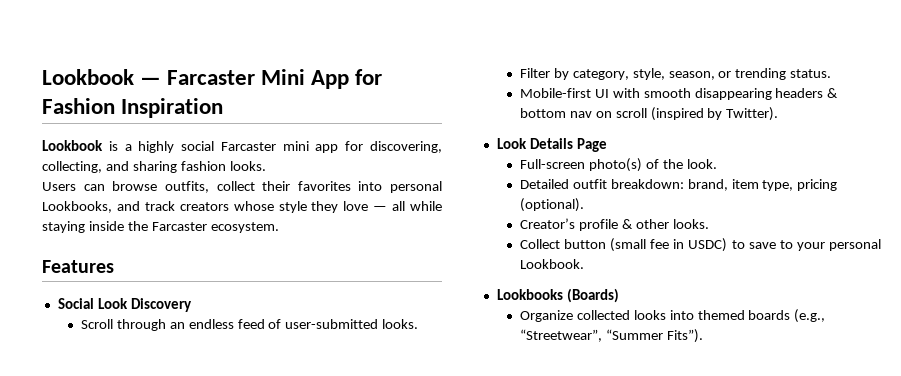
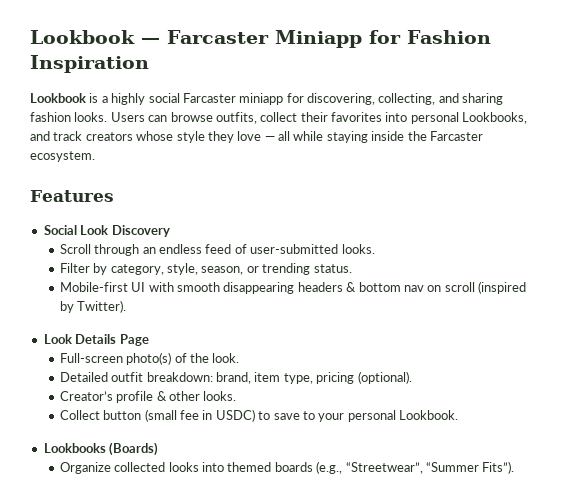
- Lookbook — Farcaster Mini App for Fashion Inspiration
+ Lookbook — Farcaster Miniapp for Fashion Inspiration
- Lookbook is a highly social Farcaster mini app for discovering, collecting, and sharing fashion looks.
- Users can browse outfits, collect their favorites into personal Lookbooks, and track creators whose style they love — all while staying inside the Farcaster ecosystem.
+ Lookbook is a highly social Farcaster miniapp for discovering, collecting, and sharing fashion looks. Users can browse outfits, collect their favorites into personal Lookbooks, and track creators whose style they love — all while staying inside the Farcaster ecosystem.

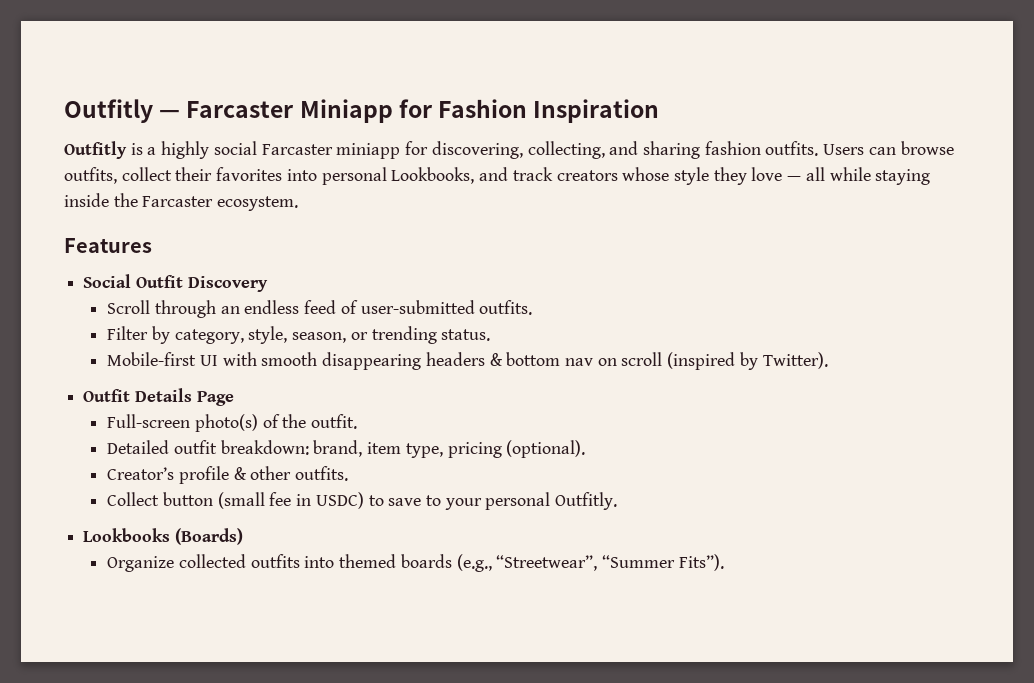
- Lookbook — Farcaster Miniapp for Fashion Inspiration
+ Outfitly — Farcaster Miniapp for Fashion Inspiration
- Lookbook is a highly social Farcaster miniapp for discovering, collecting, and sharing fashion looks.
+ Outfitly is a highly social Farcaster miniapp for discovering, collecting, and sharing fashion outfits.
- Social Look Discovery
+ Social Outfit Discovery
- Scroll through an endless feed of user-submitted looks.
+ Scroll through an endless feed of user-submitted outfits.
- Look Details Page
+ Outfit Details Page
- Full-screen photo(s) of the look.
+ Full-screen photo(s) of the outfit.
- Creator’s profile & other looks.
+ Creator’s profile & other outfits.
- Collect button (small fee in USDC) to save to your personal Lookbook.
+ Collect button (small fee in USDC) to save to your personal Outfitly.
- Organize collected looks into themed boards (e.g., “Streetwear”, “Summer Fits”).
+ Organize collected outfits into themed boards (e.g., “Streetwear”, “Summer Fits”).

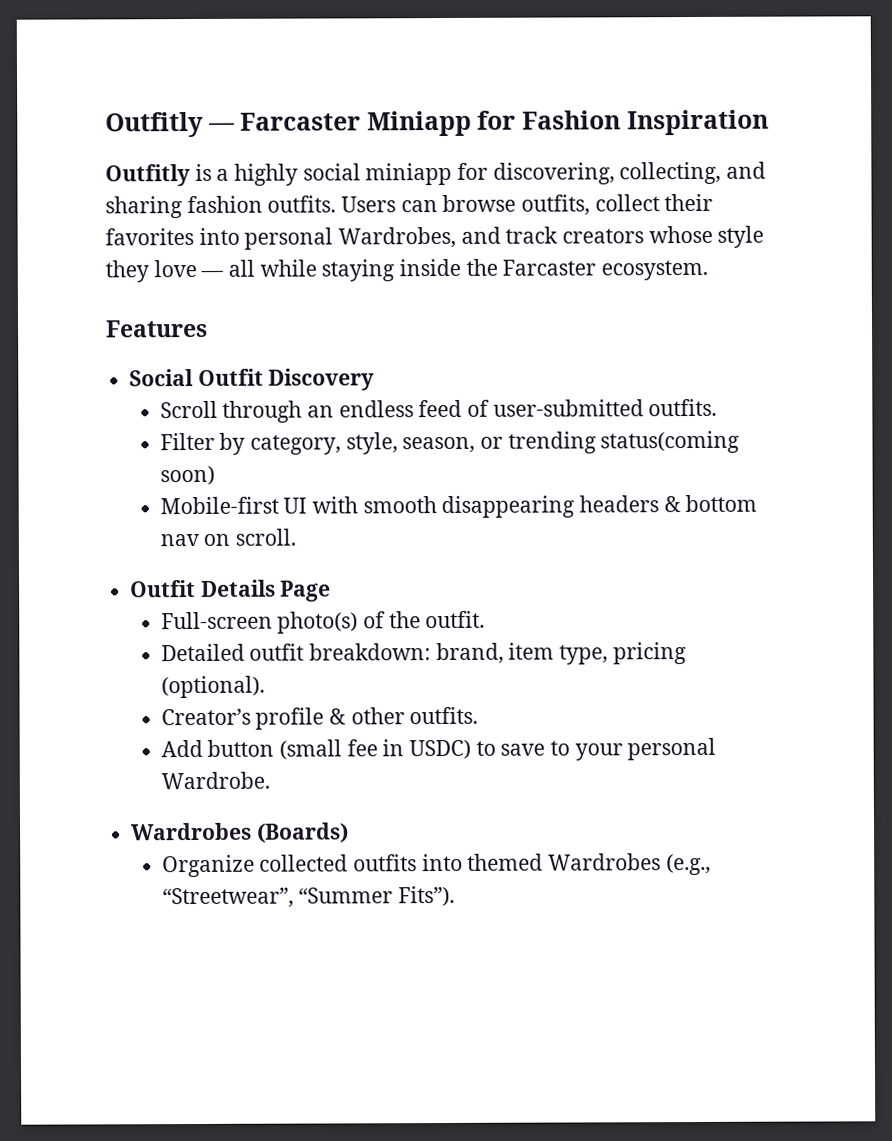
- Outfitly is a highly social Farcaster miniapp for discovering, collecting, and sharing fashion outfits.
+ Outfitly is a highly social miniapp for discovering, collecting, and sharing fashion outfits.
- Users can browse outfits, collect their favorites into personal Lookbooks, and track creators whose style they love — all while staying inside the Farcaster ecosystem.
+ Users can browse outfits, collect their favorites into personal Wardrobes, and track creators whose style they love — all while staying inside the Farcaster ecosystem.
- Filter by category, style, season, or trending status.
+ Filter by category, style, season, or trending status(coming soon)
- Mobile-first UI with smooth disappearing headers & bottom nav on scroll (inspired by Twitter).
+ Mobile-first UI with smooth disappearing headers & bottom nav on scroll.
- Collect button (small fee in USDC) to save to your personal Outfitly.
- Lookbooks (Boards)
+ Add button (small fee in USDC) to save to your personal Wardrobe.
+ Wardrobes (Boards)
- Organize collected outfits into themed boards (e.g., “Streetwear”, “Summer Fits”).
+ Organize collected outfits into themed Wardrobes (e.g., “Streetwear”, “Summer Fits”).

